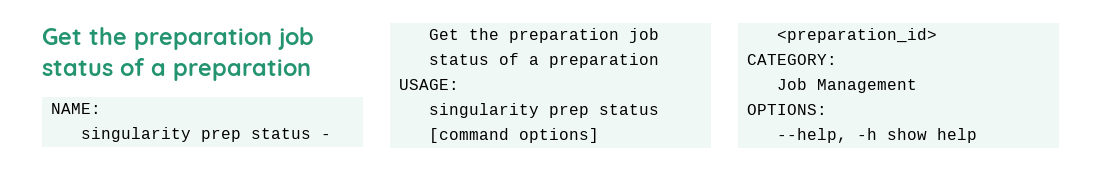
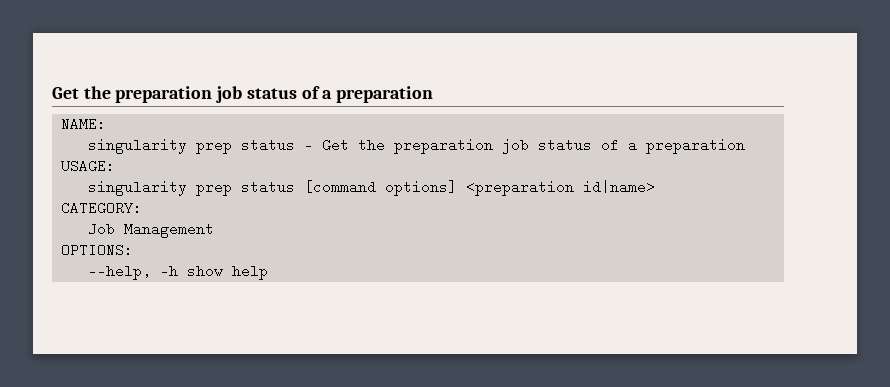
- singularity prep status [command options] <preparation_id>
+ singularity prep status [command options] <preparation id|name>

